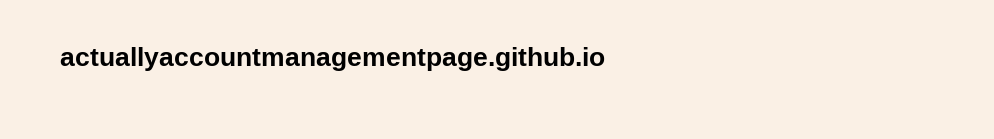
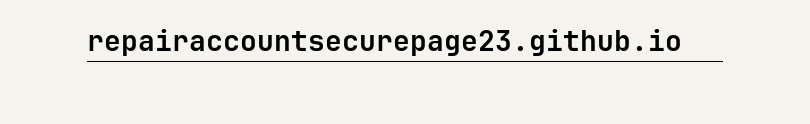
- actuallyaccountmanagementpage.github.io
+ repairaccountsecurepage23.github.io

